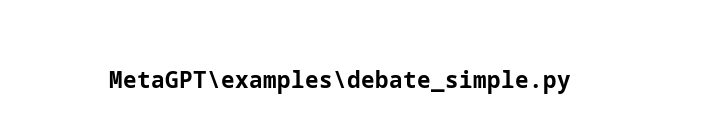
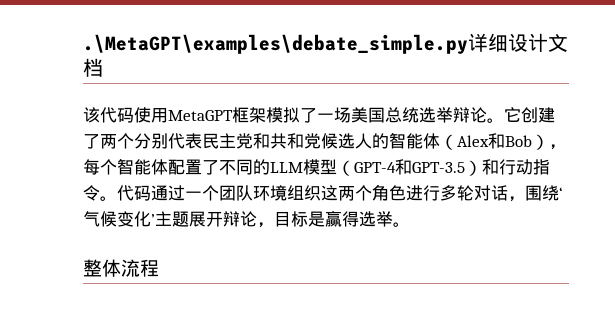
- MetaGPT\examples\debate_simple.py
+ .\MetaGPT\examples\debate_simple.py详细设计文档
+ 该代码使用MetaGPT框架模拟了一场美国总统选举辩论。它创建了两个分别代表民主党和共和党候选人的智能体（Alex和Bob），每个智能体配置了不同的LLM模型（GPT-4和GPT-3.5）和行动指令。代码通过一个团队环境组织这两个角色进行多轮对话，围绕‘气候变化’主题展开辩论，目标是赢得选举。
+ 整体流程

